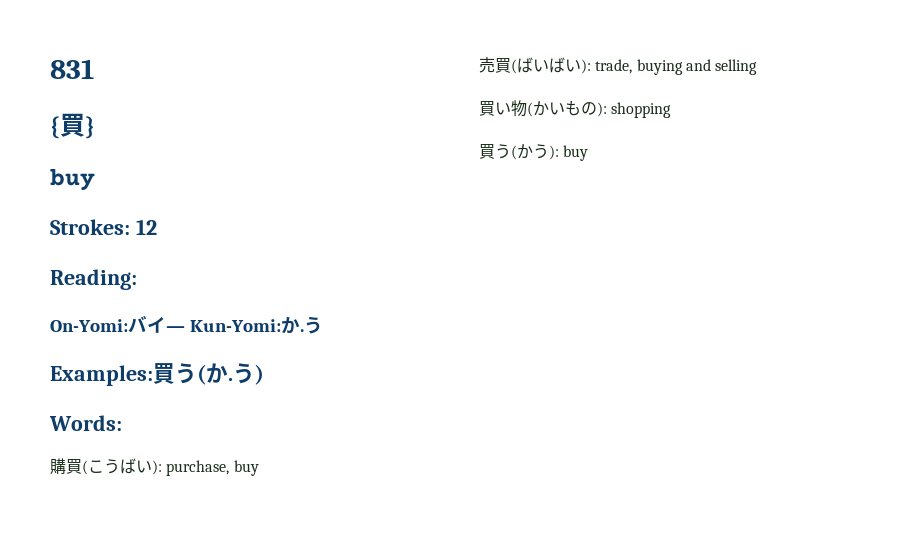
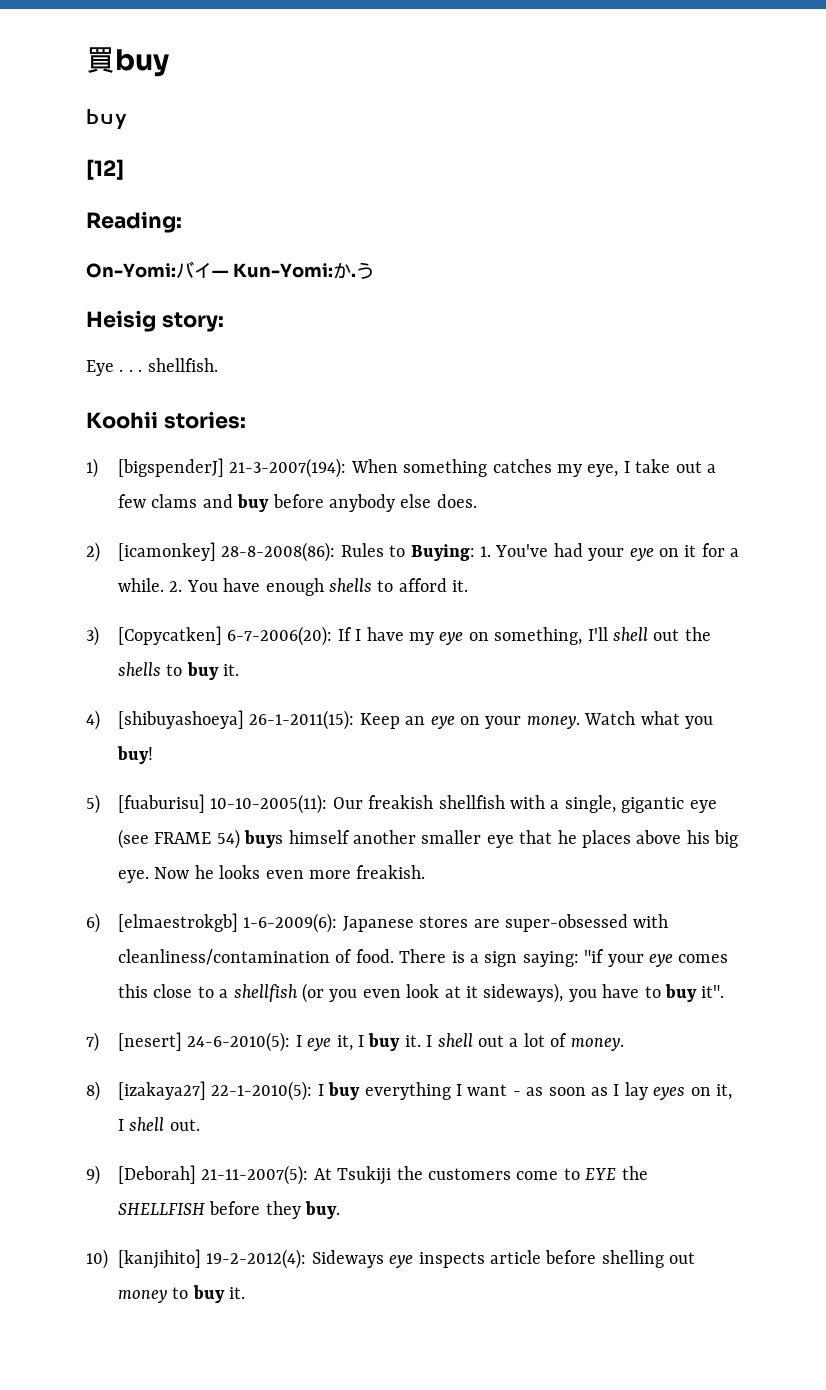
- 831
- {買}
+ 買buy
  buy
- Strokes: 12
+ [12]
- Examples:買う(か.う)
- Words:
- 購買(こうばい): purchase, buy
- 売買(ばいばい): trade, buying and selling
- 買い物(かいもの): shopping
- 買う(かう): buy
+ Heisig story:
+ Eye . . . shellfish.
+ Koohii stories:
+ 1) [bigspenderJ] 21-3-2007(194): When something catches my eye, I take out a few clams and buy before anybody else does.
+ 2) [icamonkey] 28-8-2008(86): Rules to Buying: 1. You've had your eye on it for a while. 2. You have enough shells to afford it.
+ 3) [Copycatken] 6-7-2006(20): If I have my eye on something, I'll shell out the shells to buy it.
+ 4) [shibuyashoeya] 26-1-2011(15): Keep an eye on your money. Watch what you buy!
+ 5) [fuaburisu] 10-10-2005(11): Our freakish shellfish with a single, gigantic eye (see FRAME 54) buys himself another smaller eye that he places above his big eye. Now he looks even more freakish.
+ 6) [elmaestrokgb] 1-6-2009(6): Japanese stores are super-obsessed with cleanliness/contamination of food. There is a sign saying: "if your eye comes this close to a shellfish (or you even look at it sideways), you have to buy it".
+ 7) [nesert] 24-6-2010(5): I eye it, I buy it. I shell out a lot of money.
+ 8) [izakaya27] 22-1-2010(5): I buy everything I want - as soon as I lay eyes on it, I shell out.
+ 9) [Deborah] 21-11-2007(5): At Tsukiji the customers come to EYE the SHELLFISH before they buy.
+ 10) [kanjihito] 19-2-2012(4): Sideways eye inspects article before shelling out money to buy it.

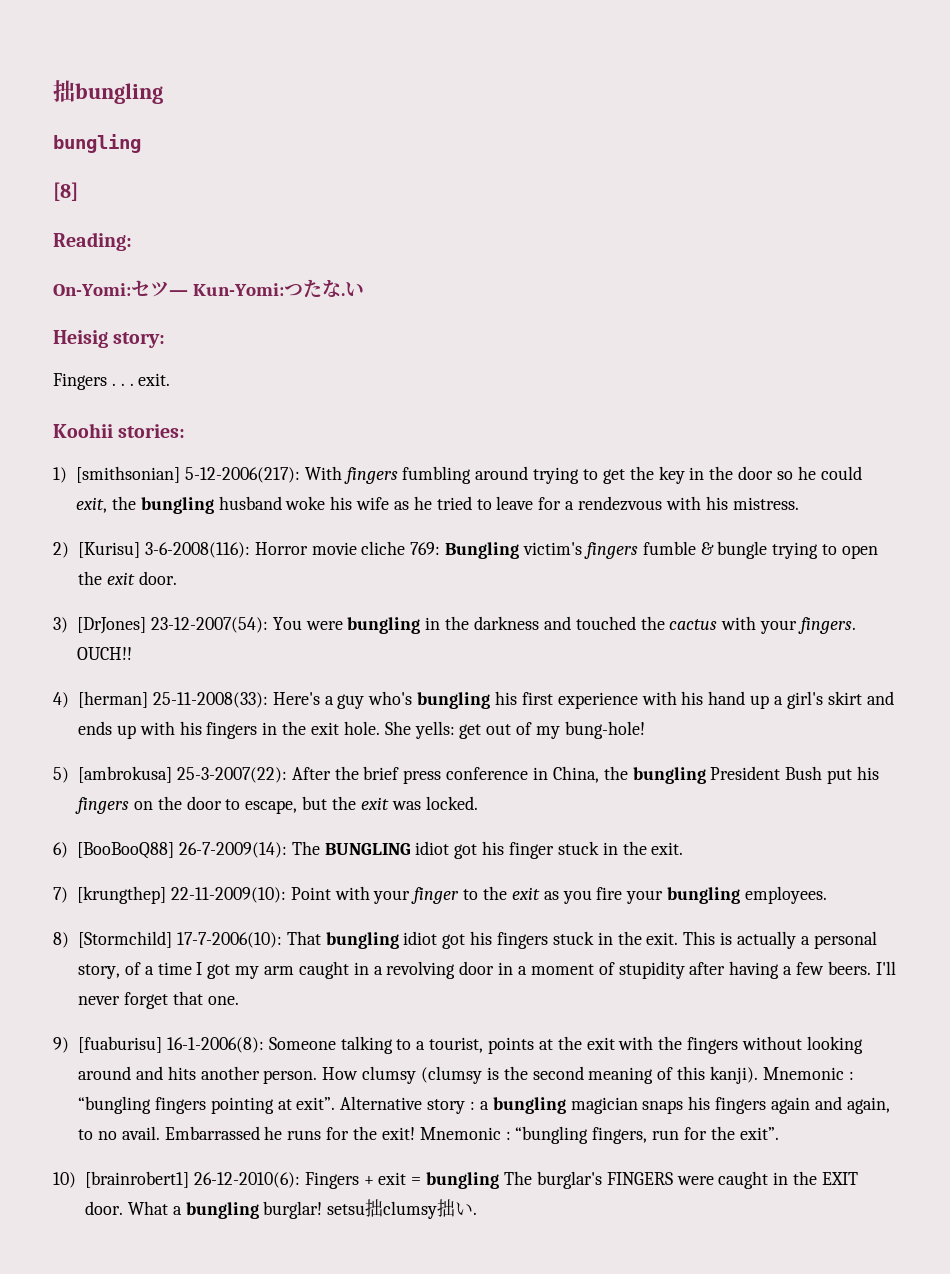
- 買buy
- buy
- [12]
+ 拙bungling
+ bungling
+ [8]
- On-Yomi:バイ— Kun-Yomi:か.う
+ On-Yomi:セツ— Kun-Yomi:つたな.い
- Eye . . . shellfish.
+ Fingers . . . exit.
- 1) [bigspenderJ] 21-3-2007(194): When something catches my eye, I take out a few clams and buy before anybody else does.
- 2) [icamonkey] 28-8-2008(86): Rules to Buying: 1. You've had your eye on it for a while. 2. You have enough shells to afford it.
- 3) [Copycatken] 6-7-2006(20): If I have my eye on something, I'll shell out the shells to buy it.
- 4) [shibuyashoeya] 26-1-2011(15): Keep an eye on your money. Watch what you buy!
- 5) [fuaburisu] 10-10-2005(11): Our freakish shellfish with a single, gigantic eye (see FRAME 54) buys himself another smaller eye that he places above his big eye. Now he looks even more freakish.
- 6) [elmaestrokgb] 1-6-2009(6): Japanese stores are super-obsessed with cleanliness/contamination of food. There is a sign saying: "if your eye comes this close to a shellfish (or you even look at it sideways), you have to buy it".
- 7) [nesert] 24-6-2010(5): I eye it, I buy it. I shell out a lot of money.
- 8) [izakaya27] 22-1-2010(5): I buy everything I want - as soon as I lay eyes on it, I shell out.
- 9) [Deborah] 21-11-2007(5): At Tsukiji the customers come to EYE the SHELLFISH before they buy.
- 10) [kanjihito] 19-2-2012(4): Sideways eye inspects article before shelling out money to buy it.
+ 1) [smithsonian] 5-12-2006(217): With fingers fumbling around trying to get the key in the door so he could exit, the bungling husband woke his wife as he tried to leave for a rendezvous with his mistress.
+ 2) [Kurisu] 3-6-2008(116): Horror movie cliche 769: Bungling victim's fingers fumble & bungle trying to open the exit door.
+ 3) [DrJones] 23-12-2007(54): You were bungling in the darkness and touched the cactus with your fingers. OUCH!!
+ 4) [herman] 25-11-2008(33): Here's a guy who's bungling his first experience with his hand up a girl's skirt and ends up with his fingers in the exit hole. She yells: get out of my bung-hole!
+ 5) [ambrokusa] 25-3-2007(22): After the brief press conference in China, the bungling President Bush put his fingers on the door to escape, but the exit was locked.
+ 6) [BooBooQ88] 26-7-2009(14): The BUNGLING idiot got his finger stuck in the exit.
+ 7) [krungthep] 22-11-2009(10): Point with your finger to the exit as you fire your bungling employees.
+ 8) [Stormchild] 17-7-2006(10): That bungling idiot got his fingers stuck in the exit. This is actually a personal story, of a time I got my arm caught in a revolving door in a moment of stupidity after having a few beers. I'll never forget that one.
+ 9) [fuaburisu] 16-1-2006(8): Someone talking to a tourist, points at the exit with the fingers without looking around and hits another person. How clumsy (clumsy is the second meaning of this kanji). Mnemonic : “bungling fingers pointing at exit”. Alternative story : a bungling magician snaps his fingers again and again, to no avail. Embarrassed he runs for the exit! Mnemonic : “bungling fingers, run for the exit”.
+ 10) [brainrobert1] 26-12-2010(6): Fingers + exit = bungling The burglar's FINGERS were caught in the EXIT door. What a bungling burglar! setsu拙clumsy拙い.

